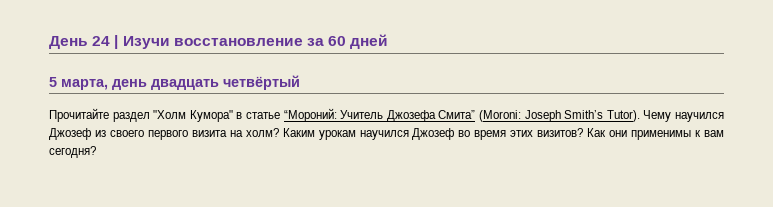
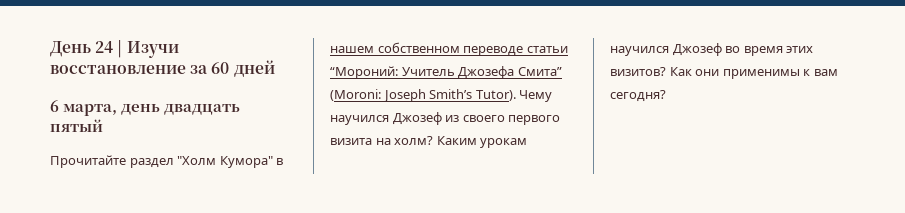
- 5 марта, день двадцать четвёртый
+ 6 марта, день двадцать пятый
- Прочитайте раздел "Холм Кумора" в статье “Мороний: Учитель Джозефа Смита” (Moroni: Joseph Smith’s Tutor).
+ Прочитайте раздел "Холм Кумора" в нашем собственном переводе статьи “Мороний: Учитель Джозефа Смита” (Moroni: Joseph Smith’s Tutor).

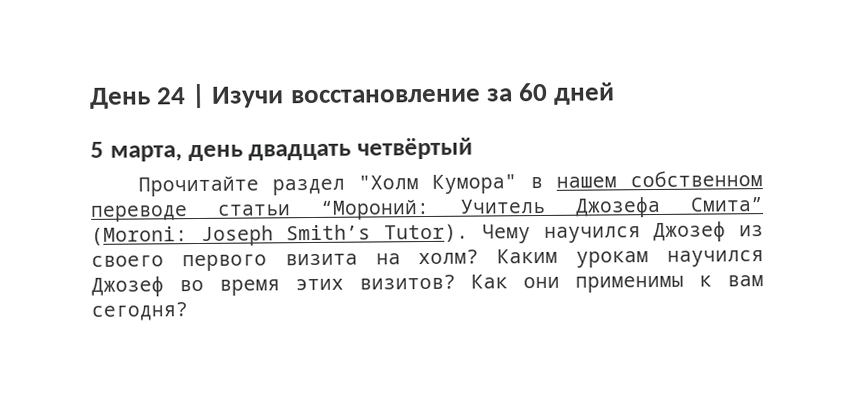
- 6 марта, день двадцать пятый
+ 5 марта, день двадцать четвёртый

